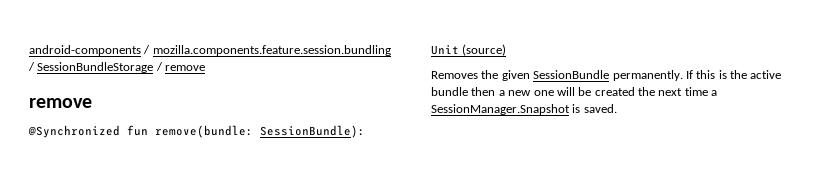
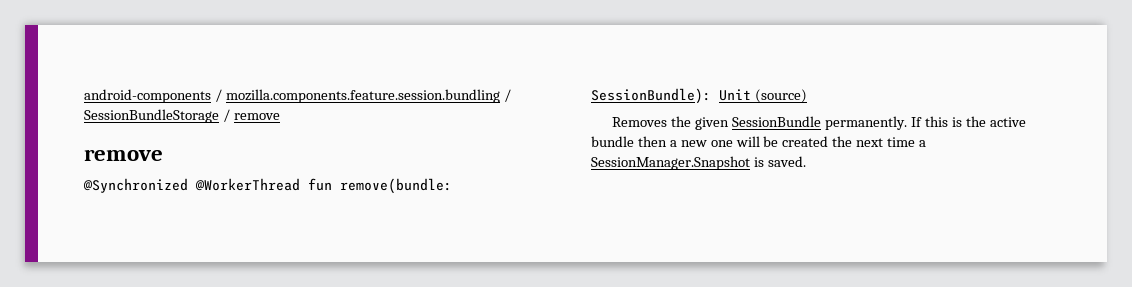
- @Synchronized fun remove(bundle: SessionBundle): Unit (source)
+ @Synchronized @WorkerThread fun remove(bundle: SessionBundle): Unit (source)

